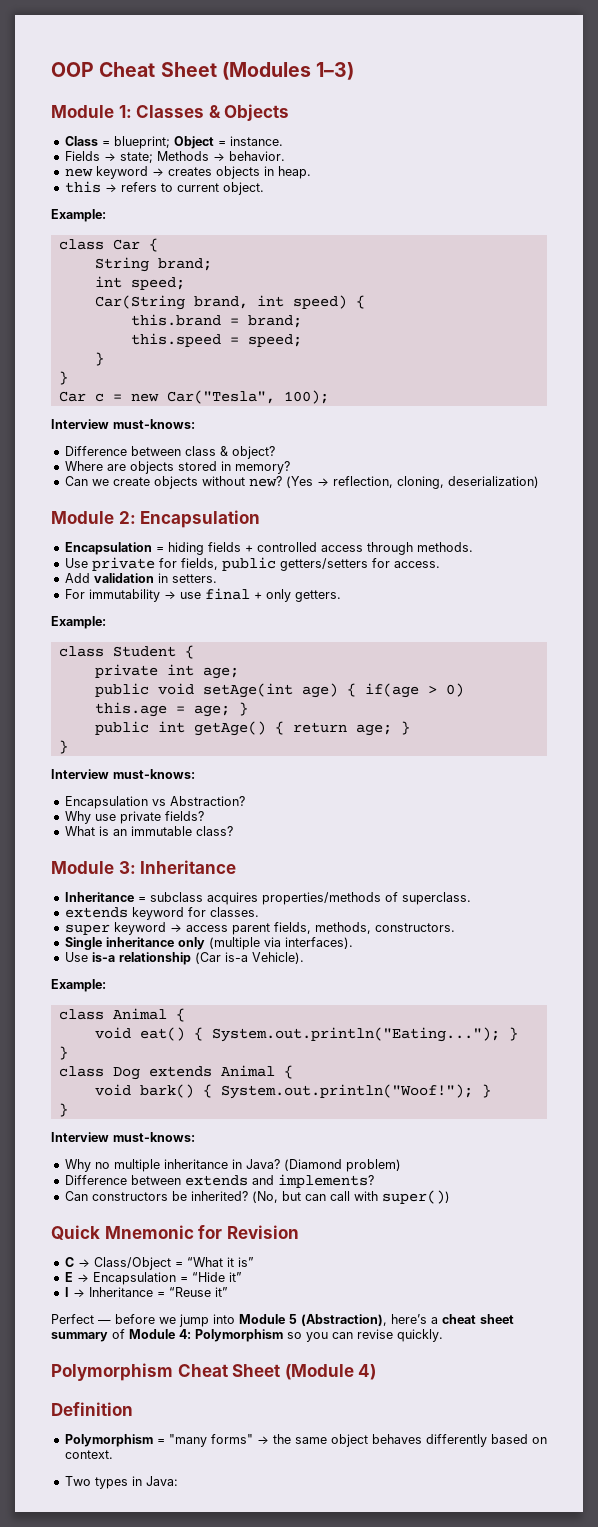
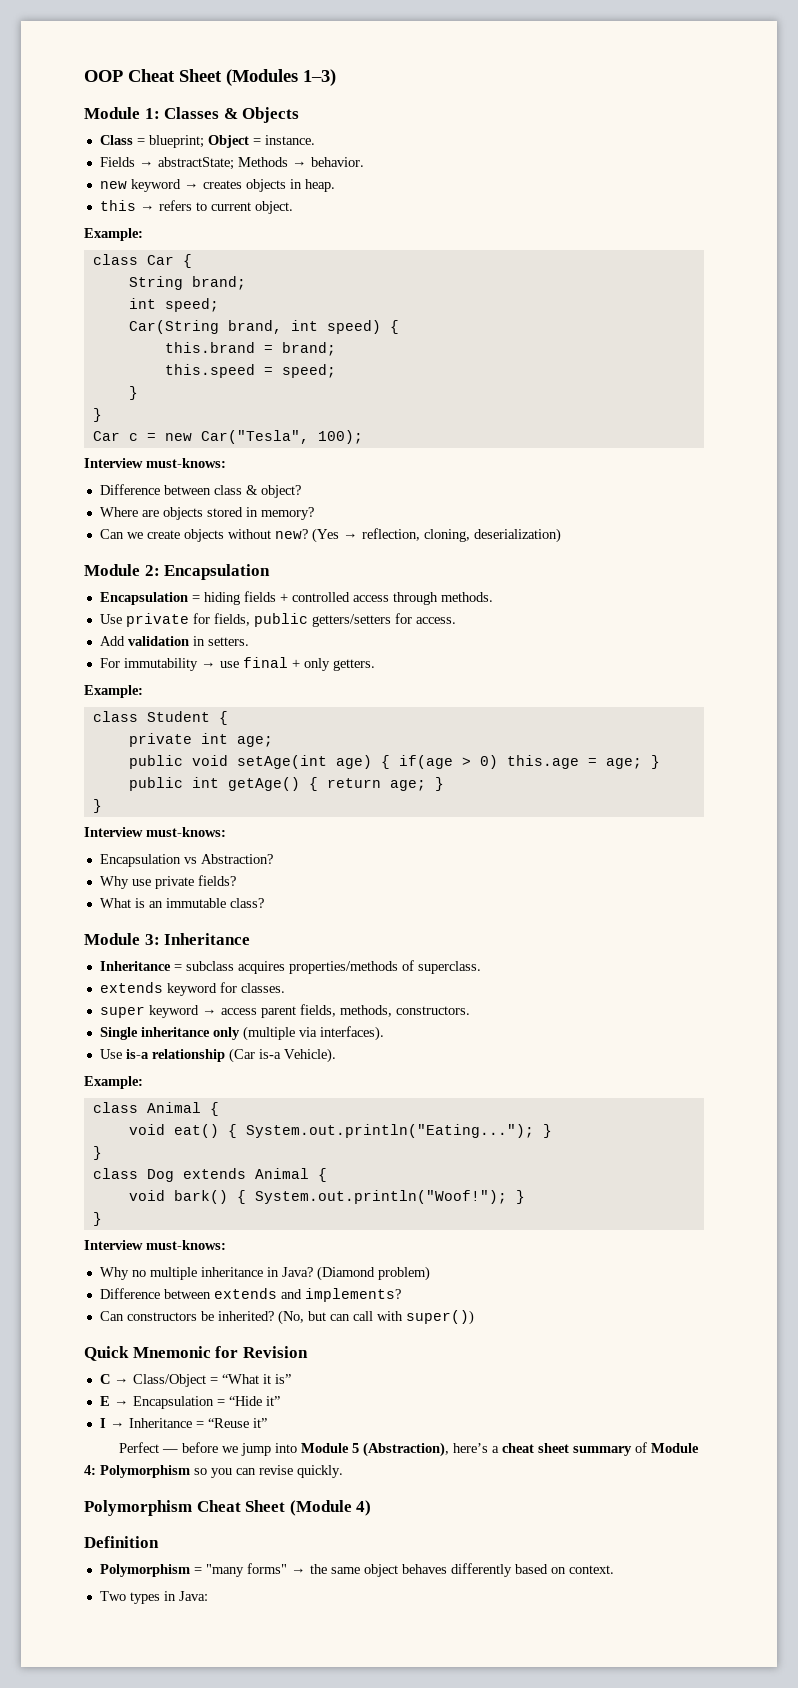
- Fields → state; Methods → behavior.
+ Fields → abstractState; Methods → behavior.

